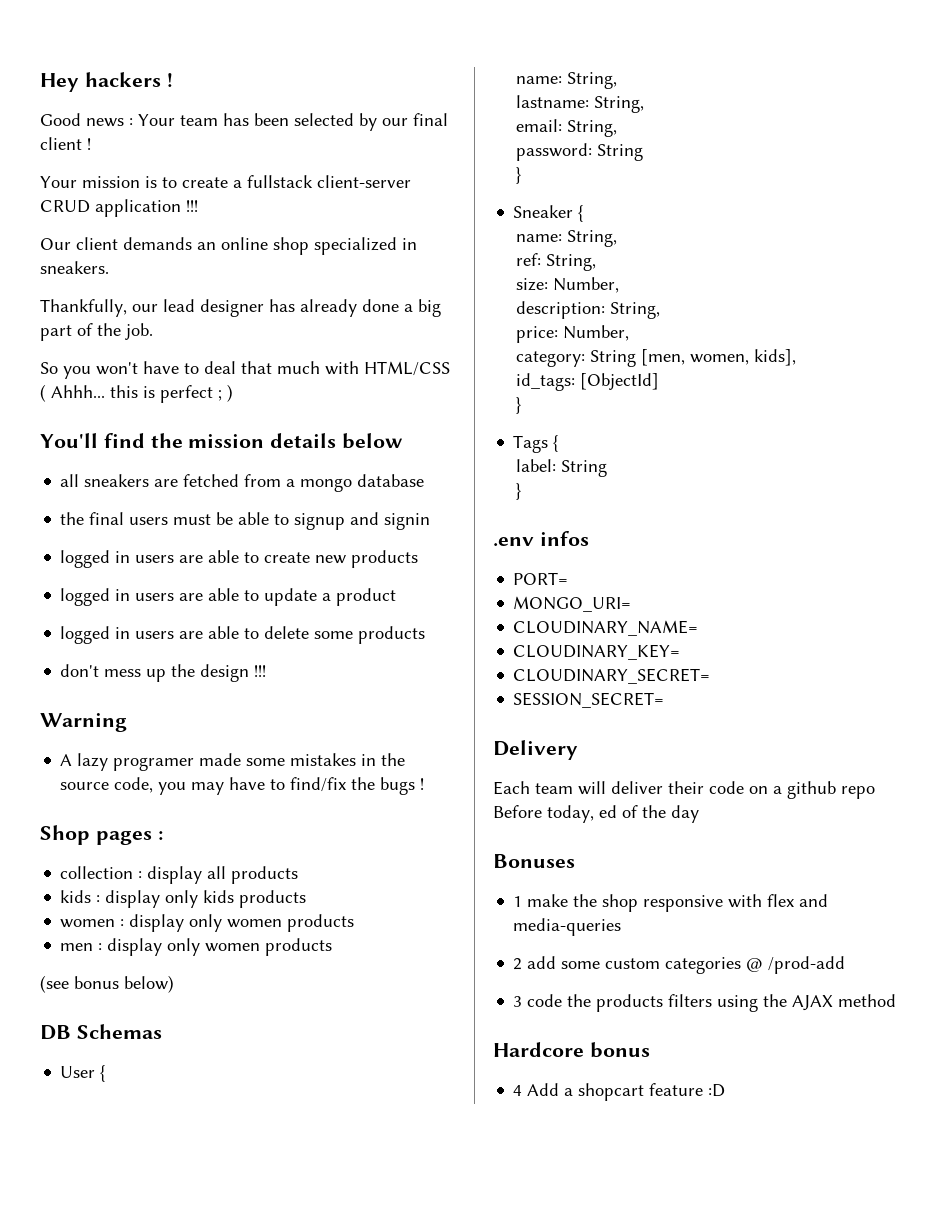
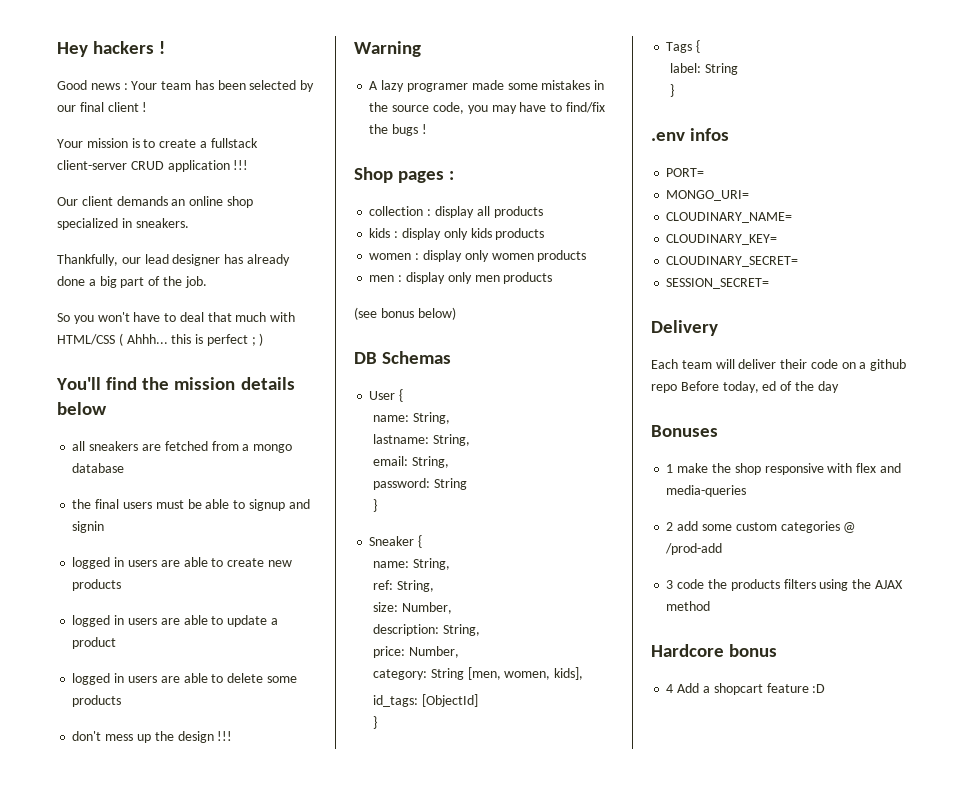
- men : display only women products
+ men : display only men products

